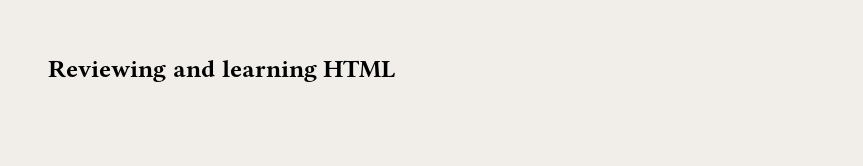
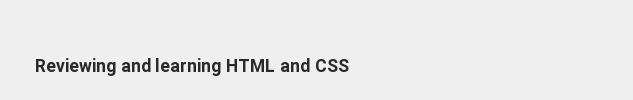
- Reviewing and learning HTML
+ Reviewing and learning HTML and CSS

